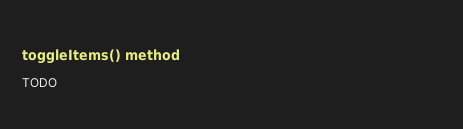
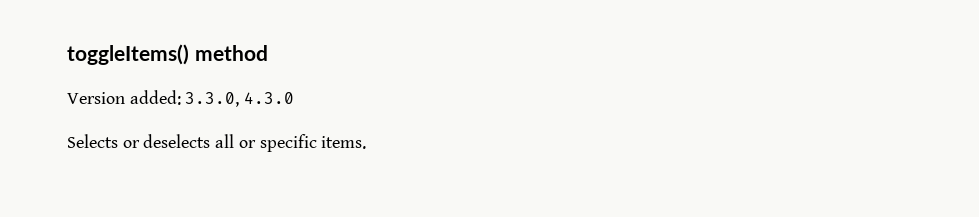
- TODO
+ Version added: 3.3.0, 4.3.0
+ Selects or deselects all or specific items.

